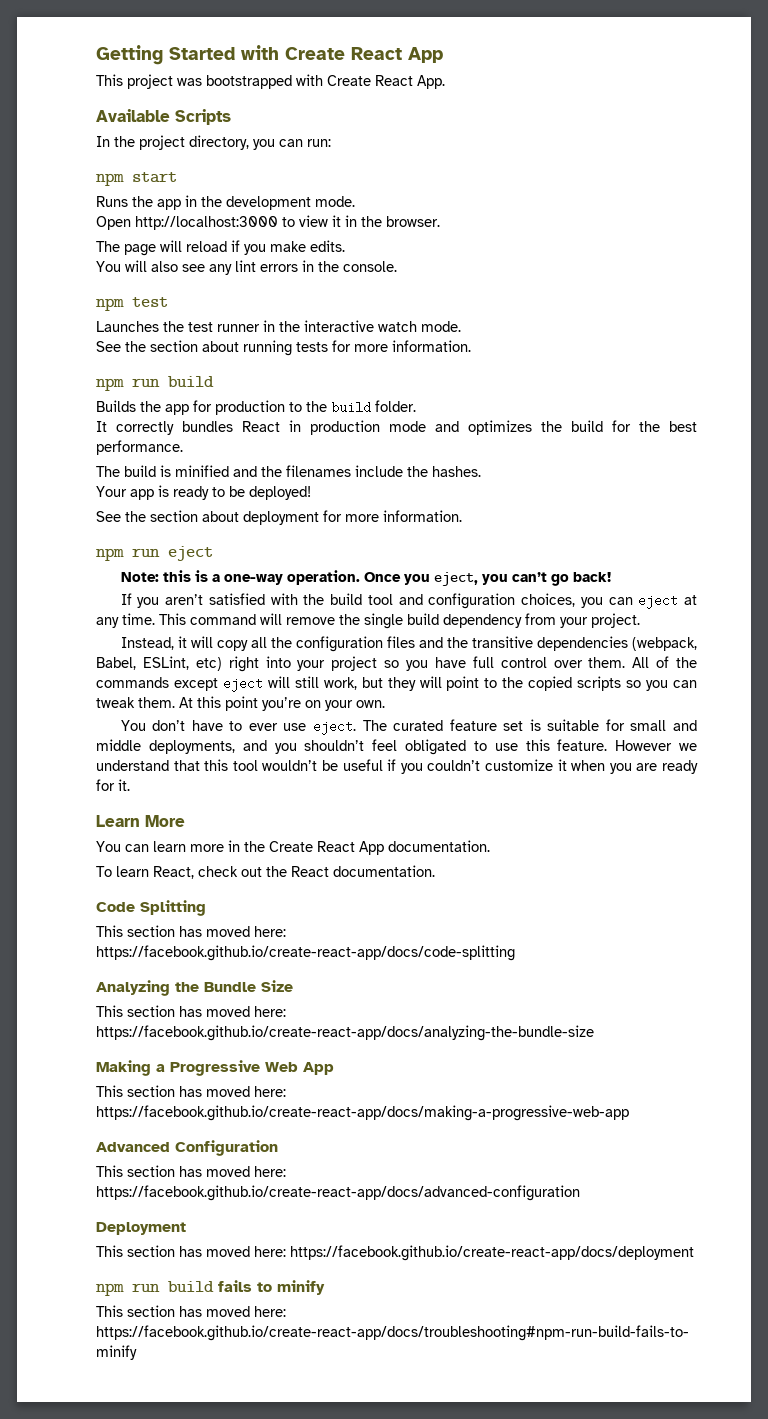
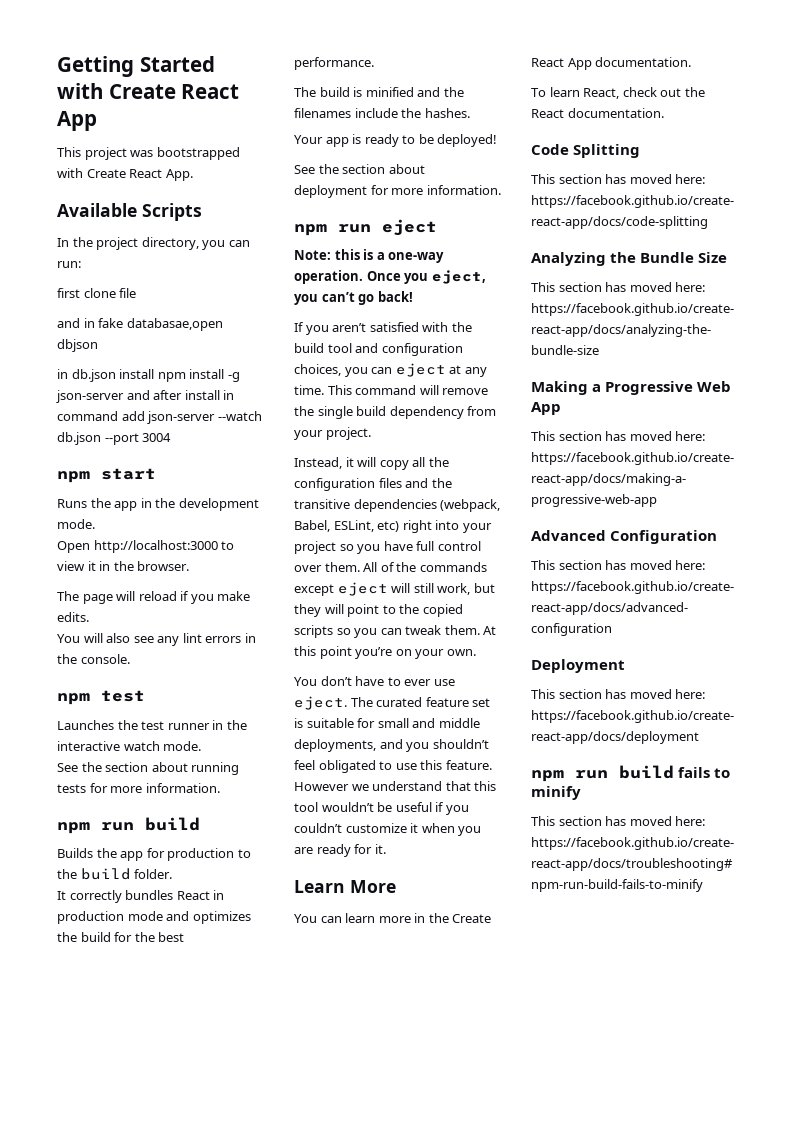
+ first clone file
+ and in fake databasae,open dbjson
+ in db.json install npm install -g json-server and after install in command add json-server --watch db.json --port 3004

